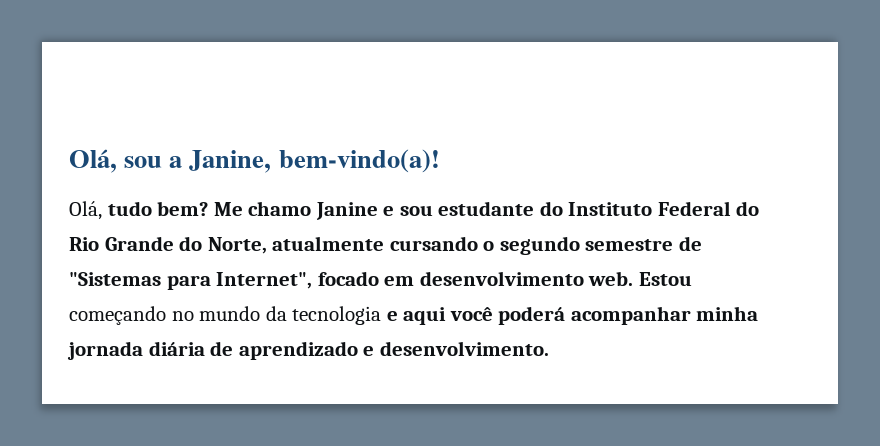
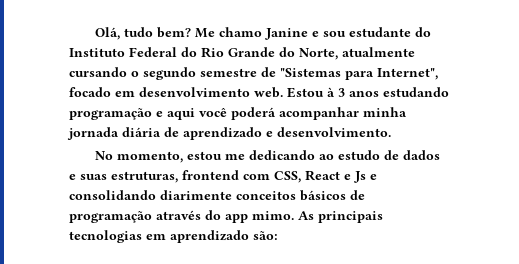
- Olá, sou a Janine, bem-vindo(a)!
- Estou começando no mundo da tecnologia e aqui você poderá acompanhar minha jornada diária de aprendizado e desenvolvimento.
+ Estou à 3 anos estudando programação e aqui você poderá acompanhar minha jornada diária de aprendizado e desenvolvimento.
+ No momento, estou me dedicando ao estudo de dados e suas estruturas, frontend com CSS, React e Js e consolidando diarimente conceitos básicos de programação através do app mimo. As principais tecnologias em aprendizado são:

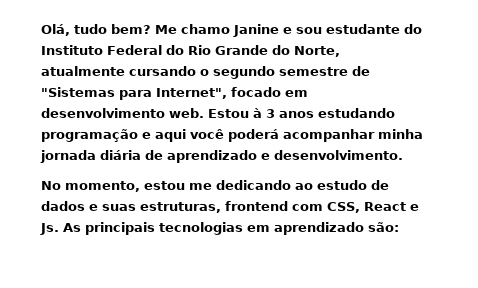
- No momento, estou me dedicando ao estudo de dados e suas estruturas, frontend com CSS, React e Js e consolidando diarimente conceitos básicos de programação através do app mimo. As principais tecnologias em aprendizado são:
+ No momento, estou me dedicando ao estudo de dados e suas estruturas, frontend com CSS, React e Js. As principais tecnologias em aprendizado são:

